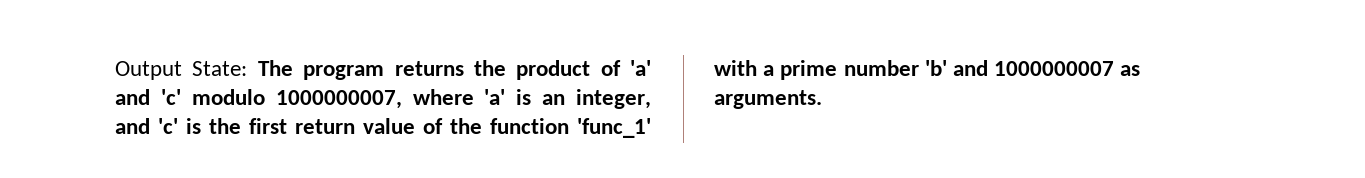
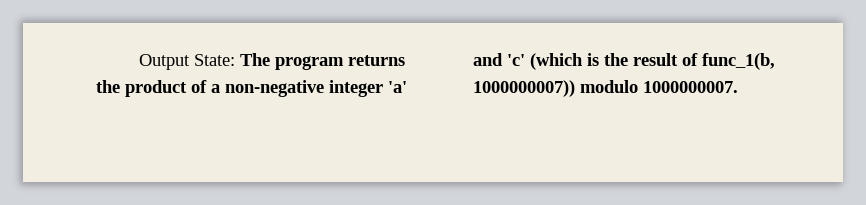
- Output State: The program returns the product of 'a' and 'c' modulo 1000000007, where 'a' is an integer, and 'c' is the first return value of the function 'func_1' with a prime number 'b' and 1000000007 as arguments.
+ Output State: The program returns the product of a non-negative integer 'a' and 'c' (which is the result of func_1(b, 1000000007)) modulo 1000000007.

